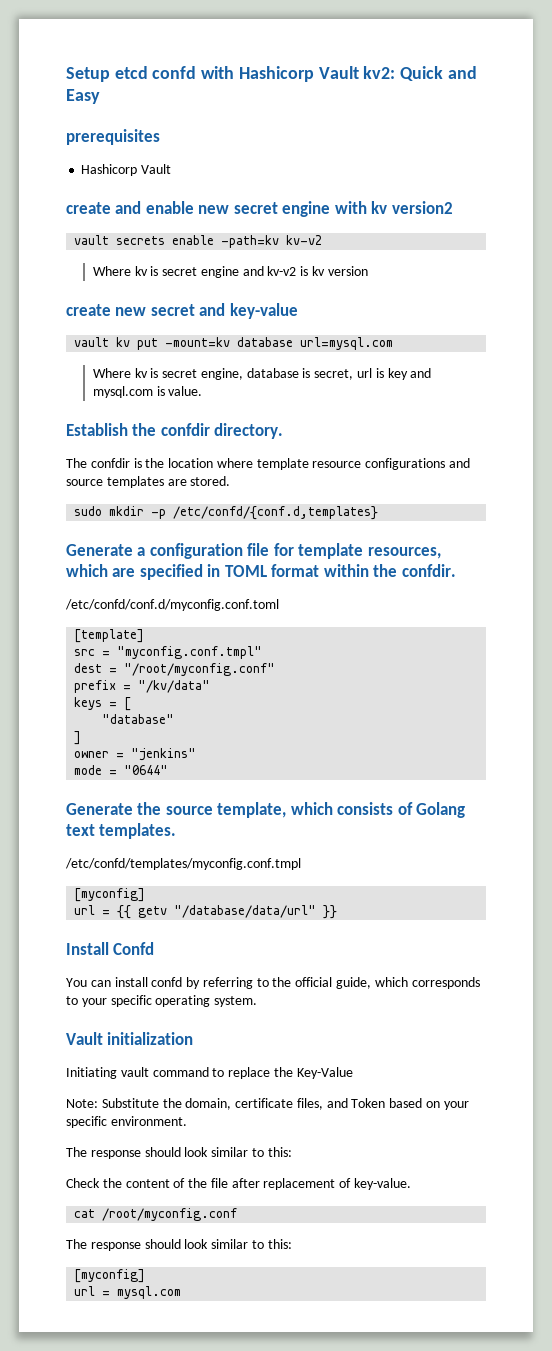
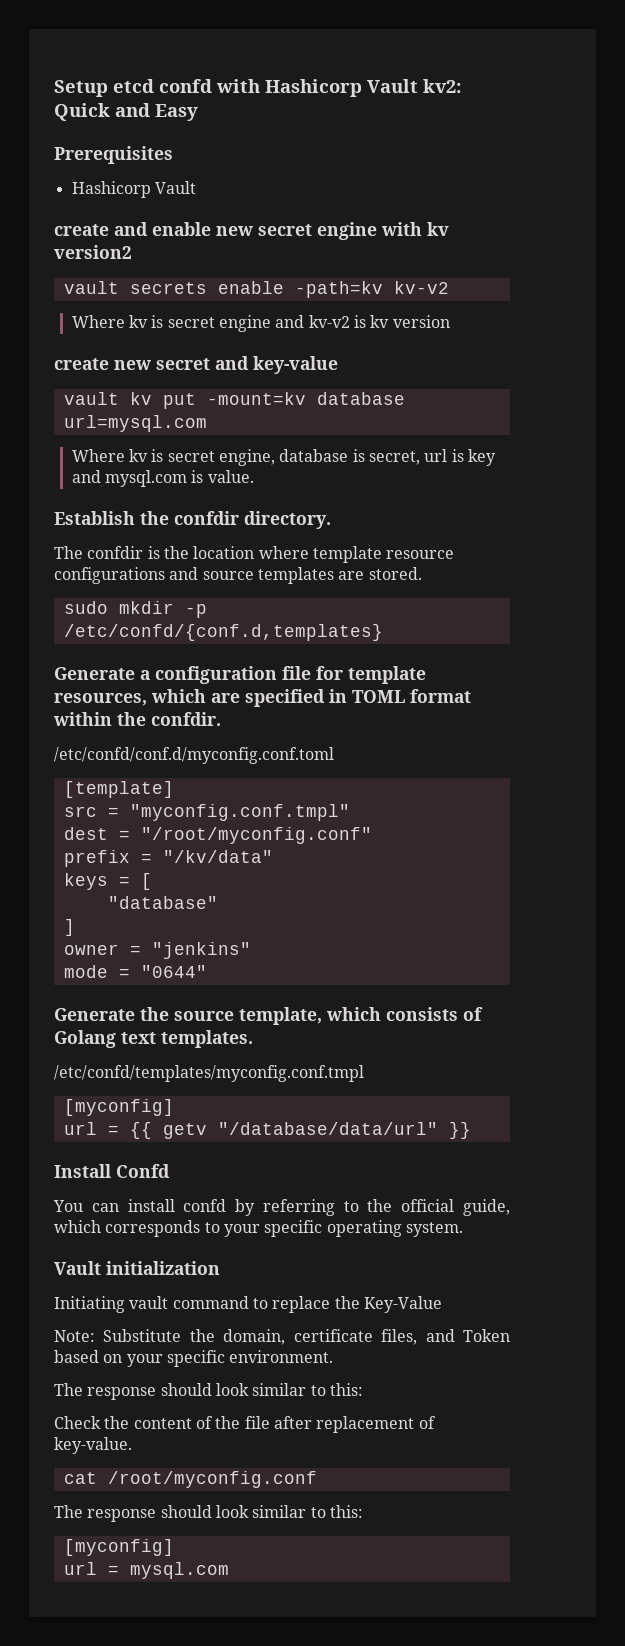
- prerequisites
+ Prerequisites

